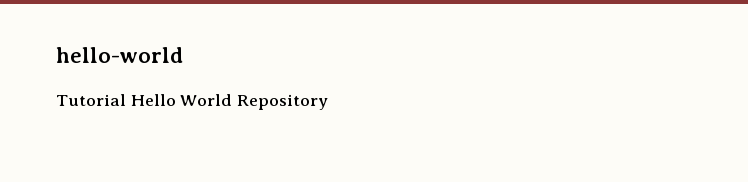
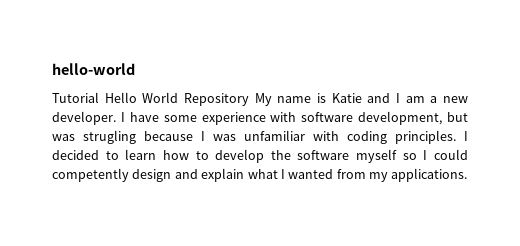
- Tutorial Hello World Repository
+ Tutorial Hello World Repository My name is Katie and I am a new developer. I have some experience with software development, but was strugling because I was unfamiliar with coding principles. I decided to learn how to develop the software myself so I could competently design and explain what I wanted from my applications.

